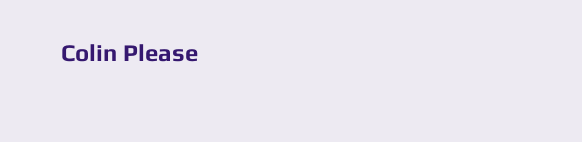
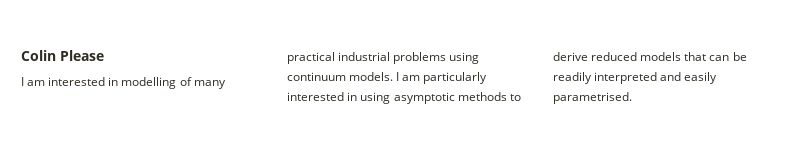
+ I am interested in modelling of many practical industrial problems using continuum models. I am particularly interested in using asymptotic methods to derive reduced models that can be readily interpreted and easily parametrised.

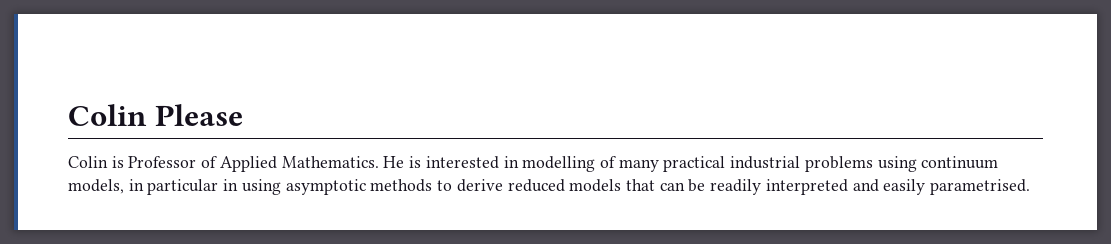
- I am interested in modelling of many practical industrial problems using continuum models. I am particularly interested in using asymptotic methods to derive reduced models that can be readily interpreted and easily parametrised.
+ Colin is Professor of Applied Mathematics. He is interested in modelling of many practical industrial problems using continuum models, in particular in using asymptotic methods to derive reduced models that can be readily interpreted and easily parametrised.

